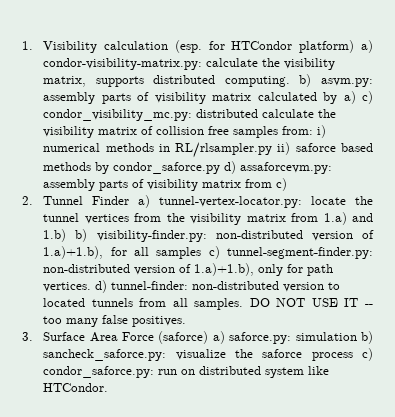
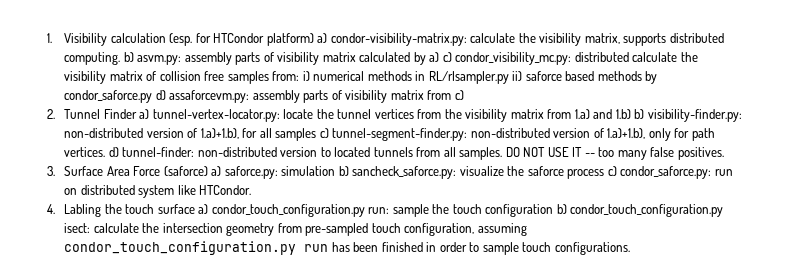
+ 4. Labling the touch surface a) condor_touch_configuration.py run: sample the touch configuration b) condor_touch_configuration.py isect: calculate the intersection geometry from pre-sampled touch configuration, assuming condor_touch_configuration.py run has been finished in order to sample touch configurations.

